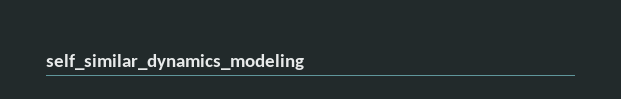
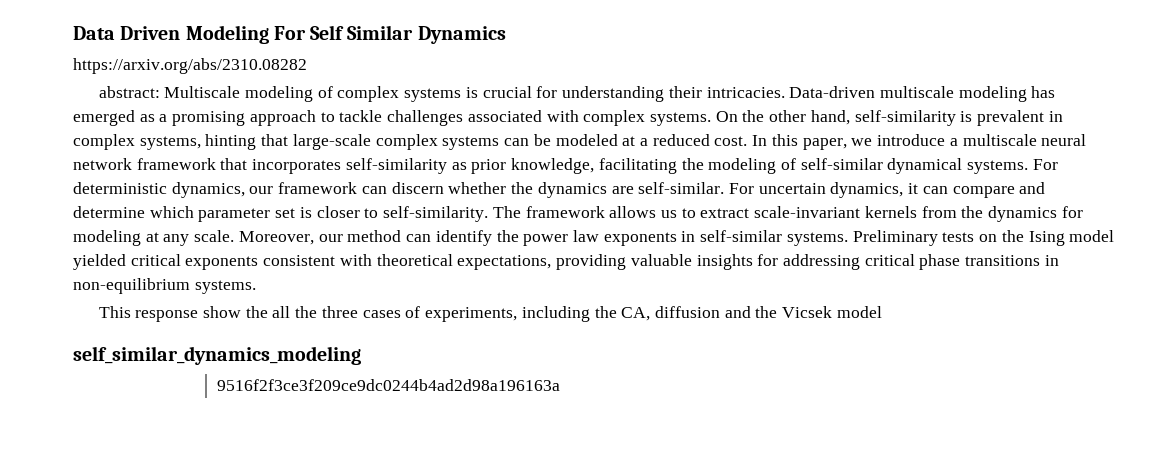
+ Data Driven Modeling For Self Similar Dynamics
+ https://arxiv.org/abs/2310.08282
+ abstract: Multiscale modeling of complex systems is crucial for understanding their intricacies. Data-driven multiscale modeling has emerged as a promising approach to tackle challenges associated with complex systems. On the other hand, self-similarity is prevalent in complex systems, hinting that large-scale complex systems can be modeled at a reduced cost. In this paper, we introduce a multiscale neural network framework that incorporates self-similarity as prior knowledge, facilitating the modeling of self-similar dynamical systems. For deterministic dynamics, our framework can discern whether the dynamics are self-similar. For uncertain dynamics, it can compare and determine which parameter set is closer to self-similarity. The framework allows us to extract scale-invariant kernels from the dynamics for modeling at any scale. Moreover, our method can identify the power law exponents in self-similar systems. Preliminary tests on the Ising model yielded critical exponents consistent with theoretical expectations, providing valuable insights for addressing critical phase transitions in non-equilibrium systems.
+ This response show the all the three cases of experiments, including the CA, diffusion and the Vicsek model
+ 9516f2f3ce3f209ce9dc0244b4ad2d98a196163a

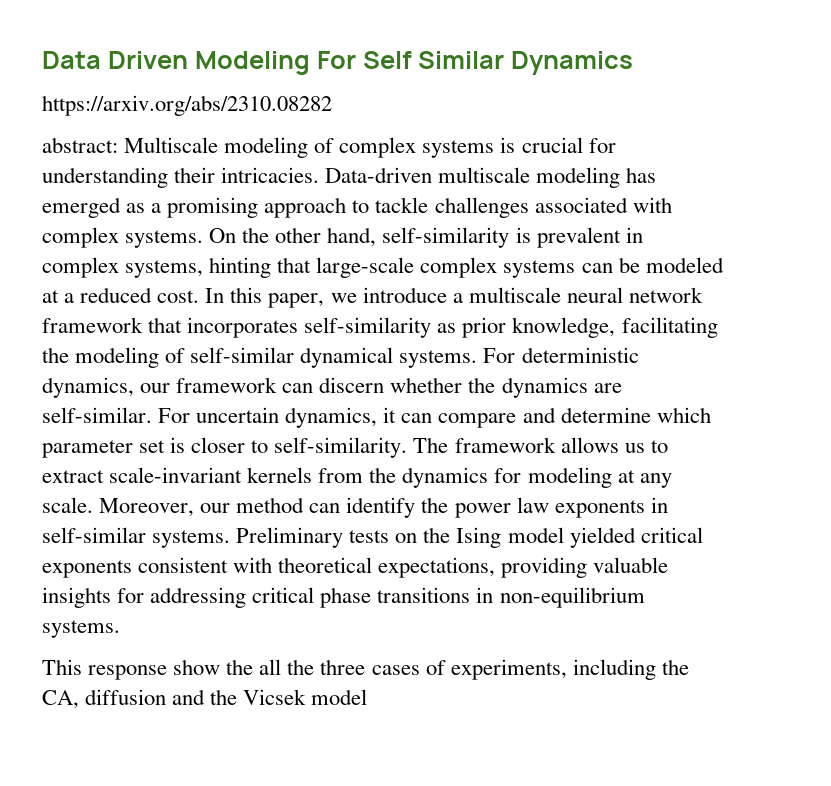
- self_similar_dynamics_modeling
- 9516f2f3ce3f209ce9dc0244b4ad2d98a196163a

